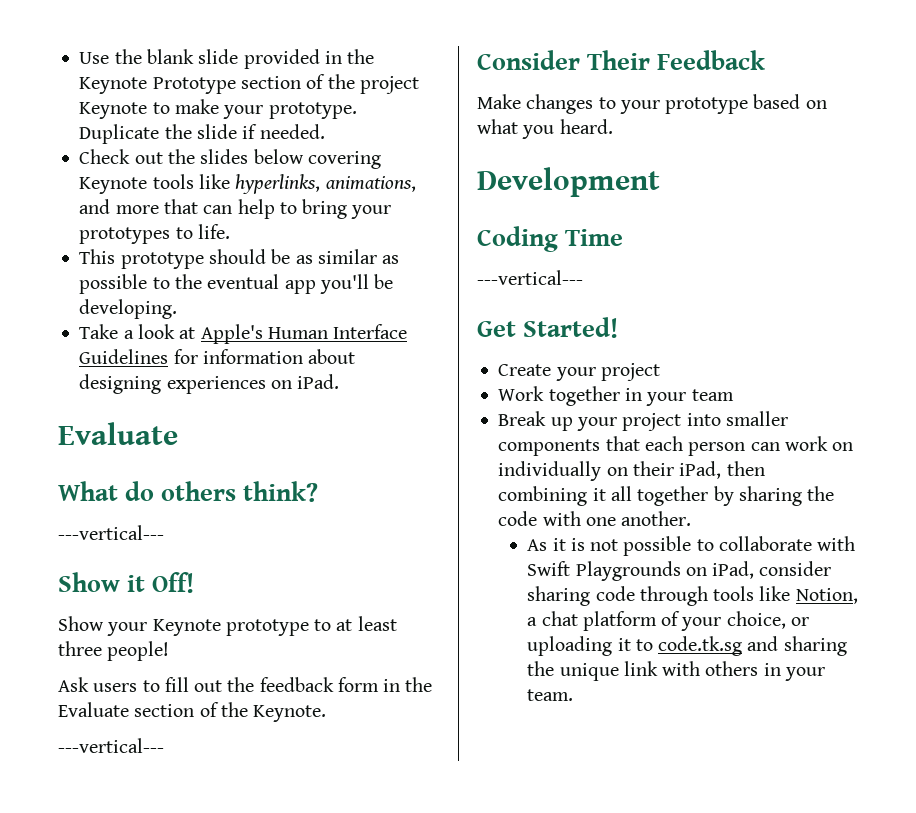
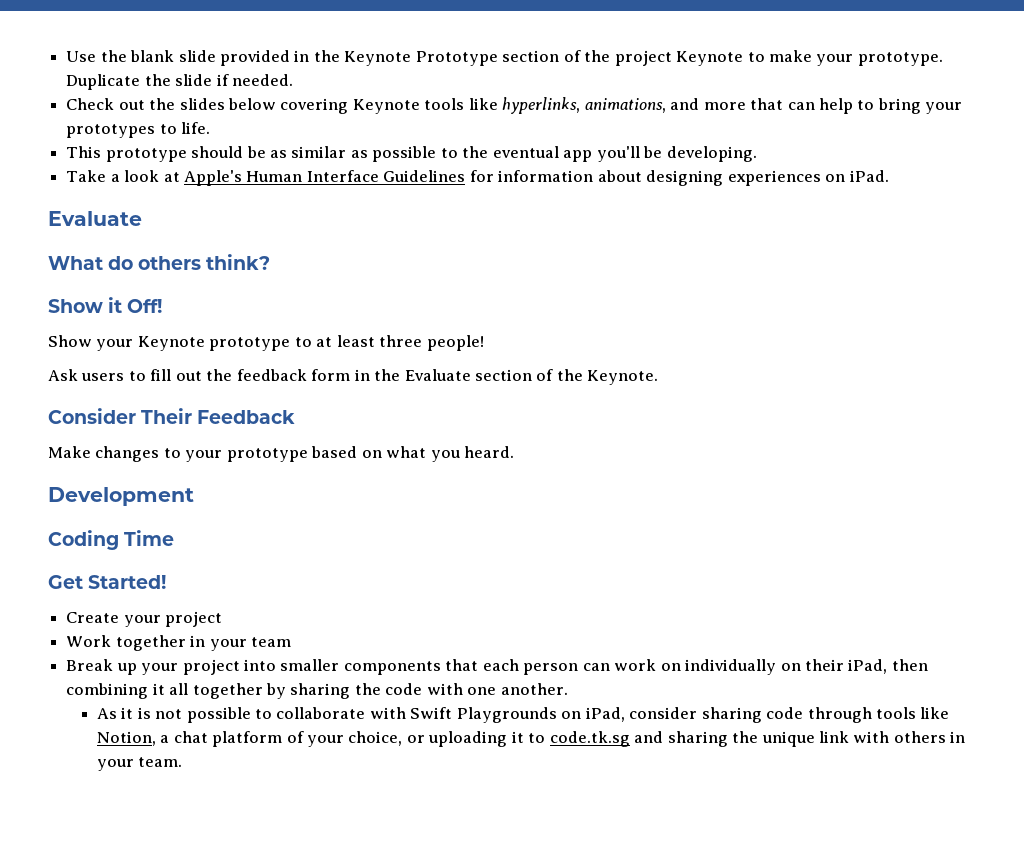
  What do others think?
- ---vertical---
  Ask users to fill out the feedback form in the Evaluate section of the Keynote.
- ---vertical---
  Coding Time
- ---vertical---

